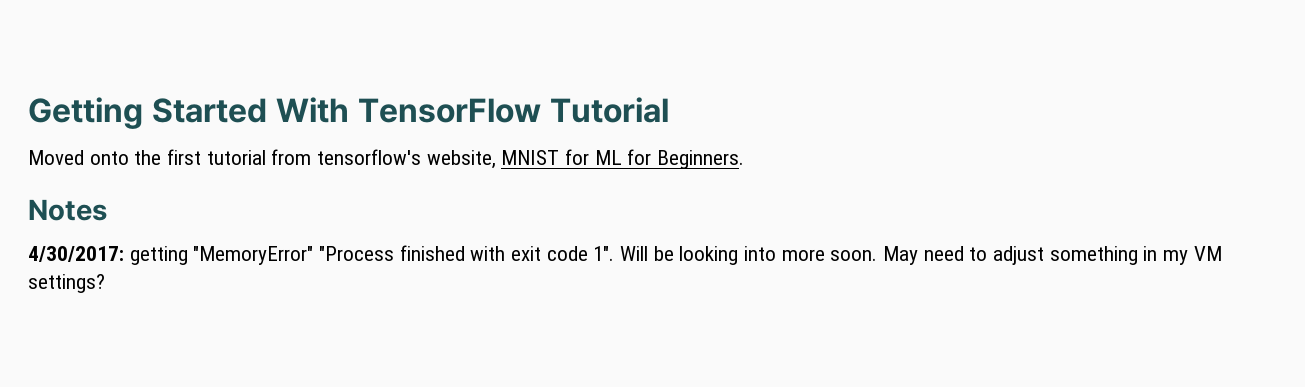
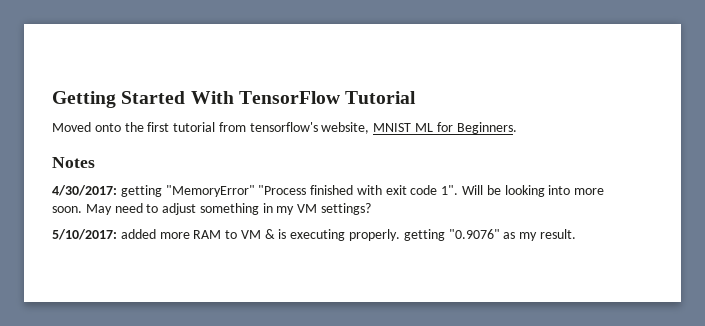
- Moved onto the first tutorial from tensorflow's website, MNIST for ML for Beginners.
+ Moved onto the first tutorial from tensorflow's website, MNIST ML for Beginners.
+ 5/10/2017: added more RAM to VM & is executing properly. getting "0.9076" as my result.

